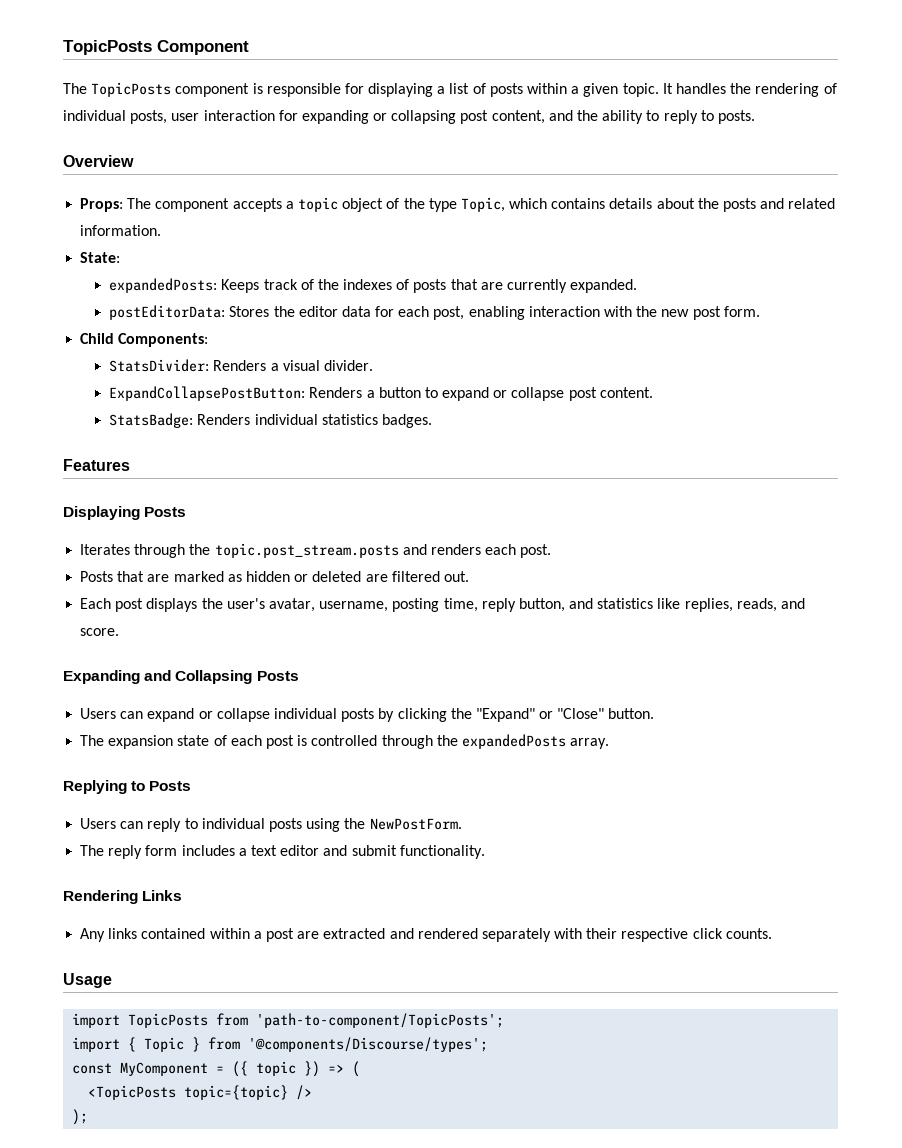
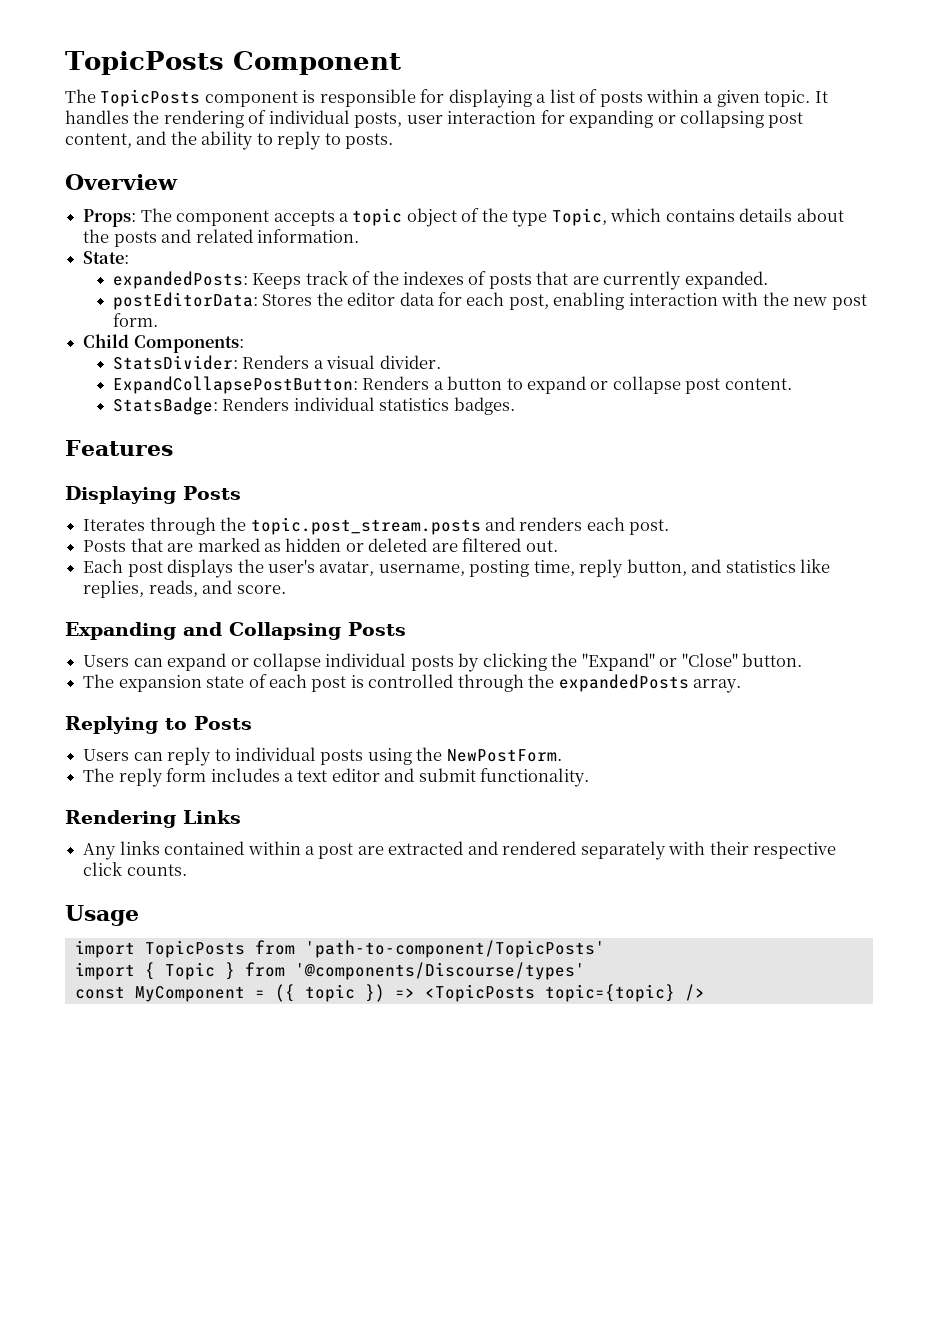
- import TopicPosts from 'path-to-component/TopicPosts';
+ import TopicPosts from 'path-to-component/TopicPosts'
- import { Topic } from '@components/Discourse/types';
+ import { Topic } from '@components/Discourse/types'
- const MyComponent = ({ topic }) => (
- <TopicPosts topic={topic} />
+ const MyComponent = ({ topic }) => <TopicPosts topic={topic} />
- );

